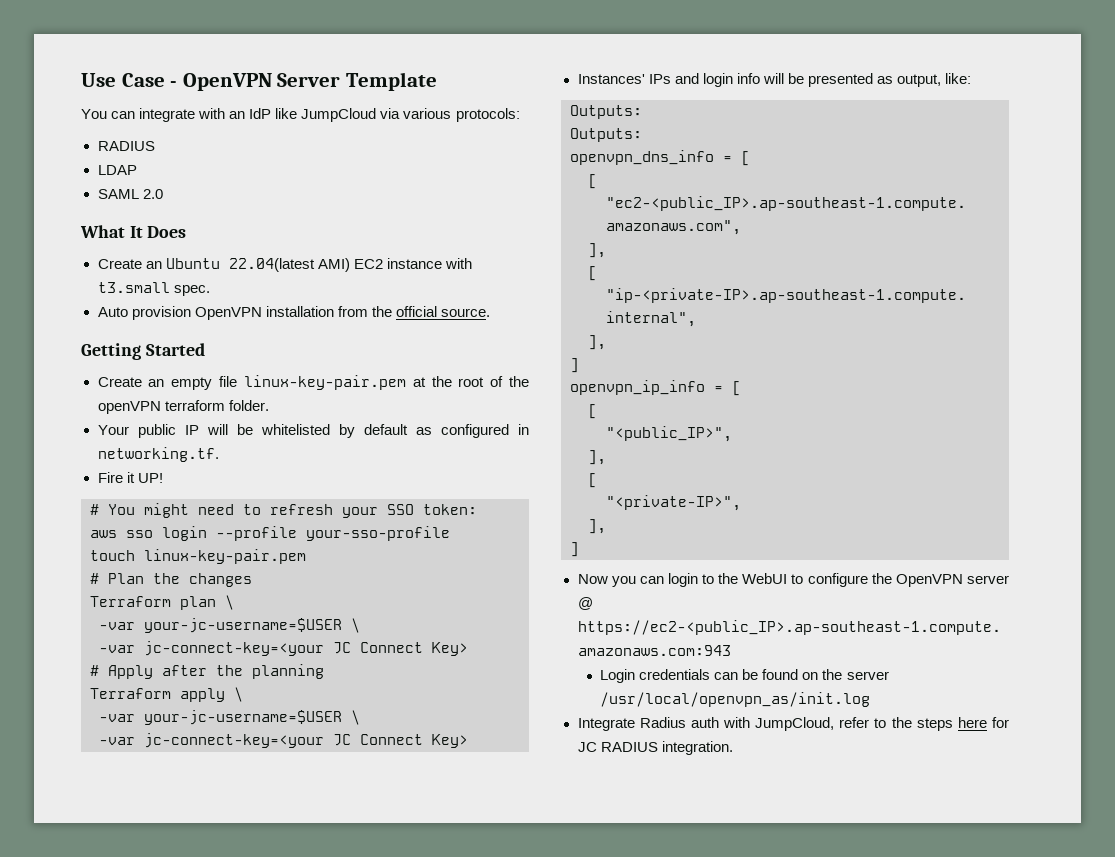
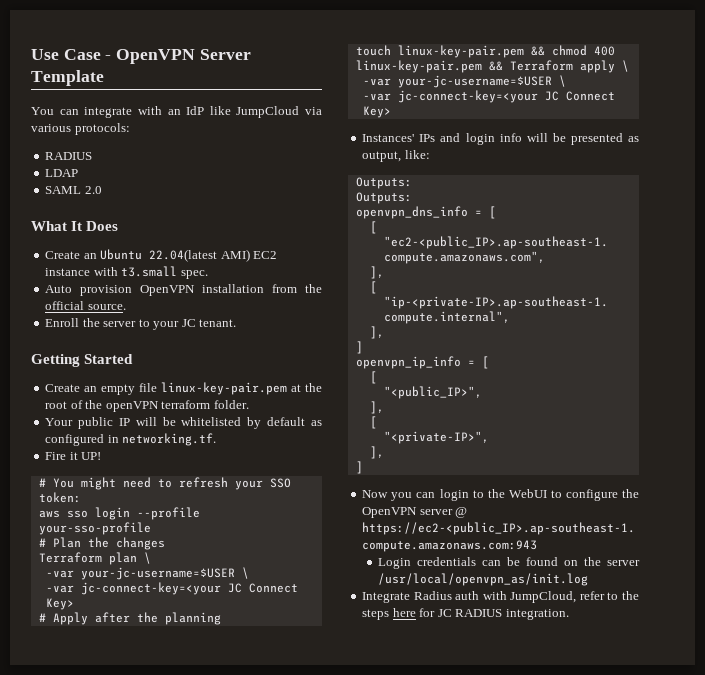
+ Enroll the server to your JC tenant.
- touch linux-key-pair.pem
- Terraform apply \
+ touch linux-key-pair.pem && chmod 400 linux-key-pair.pem && Terraform apply \

